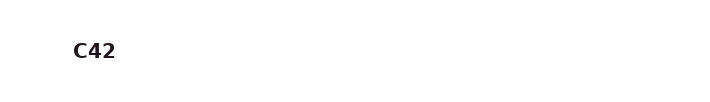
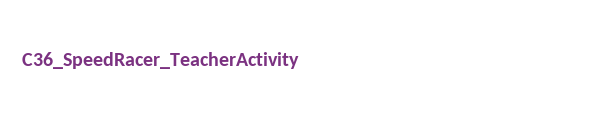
- C42
+ C36_SpeedRacer_TeacherActivity

